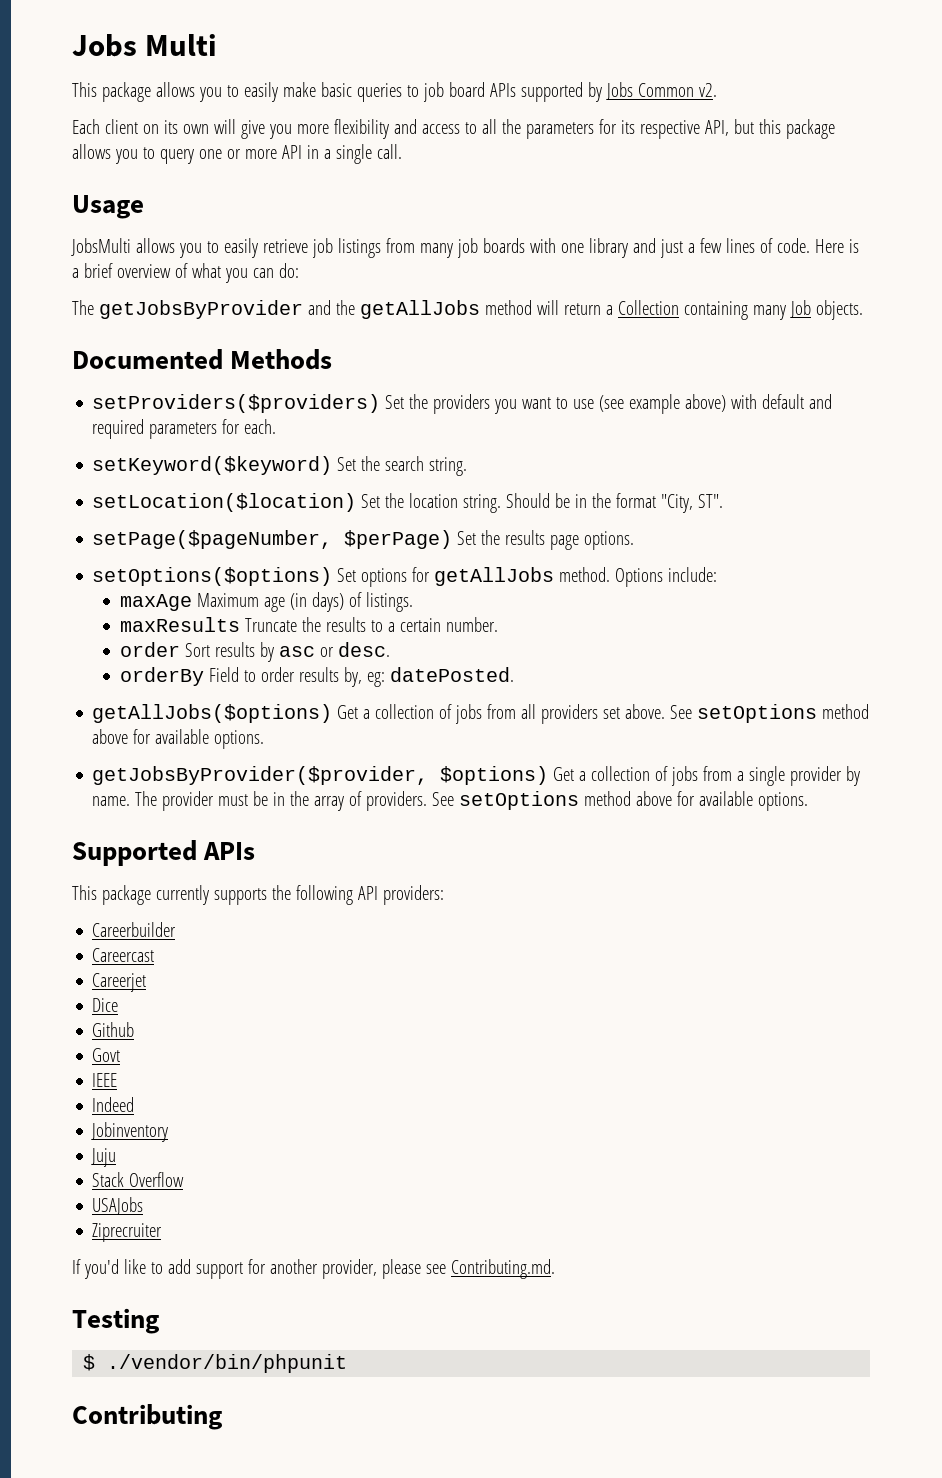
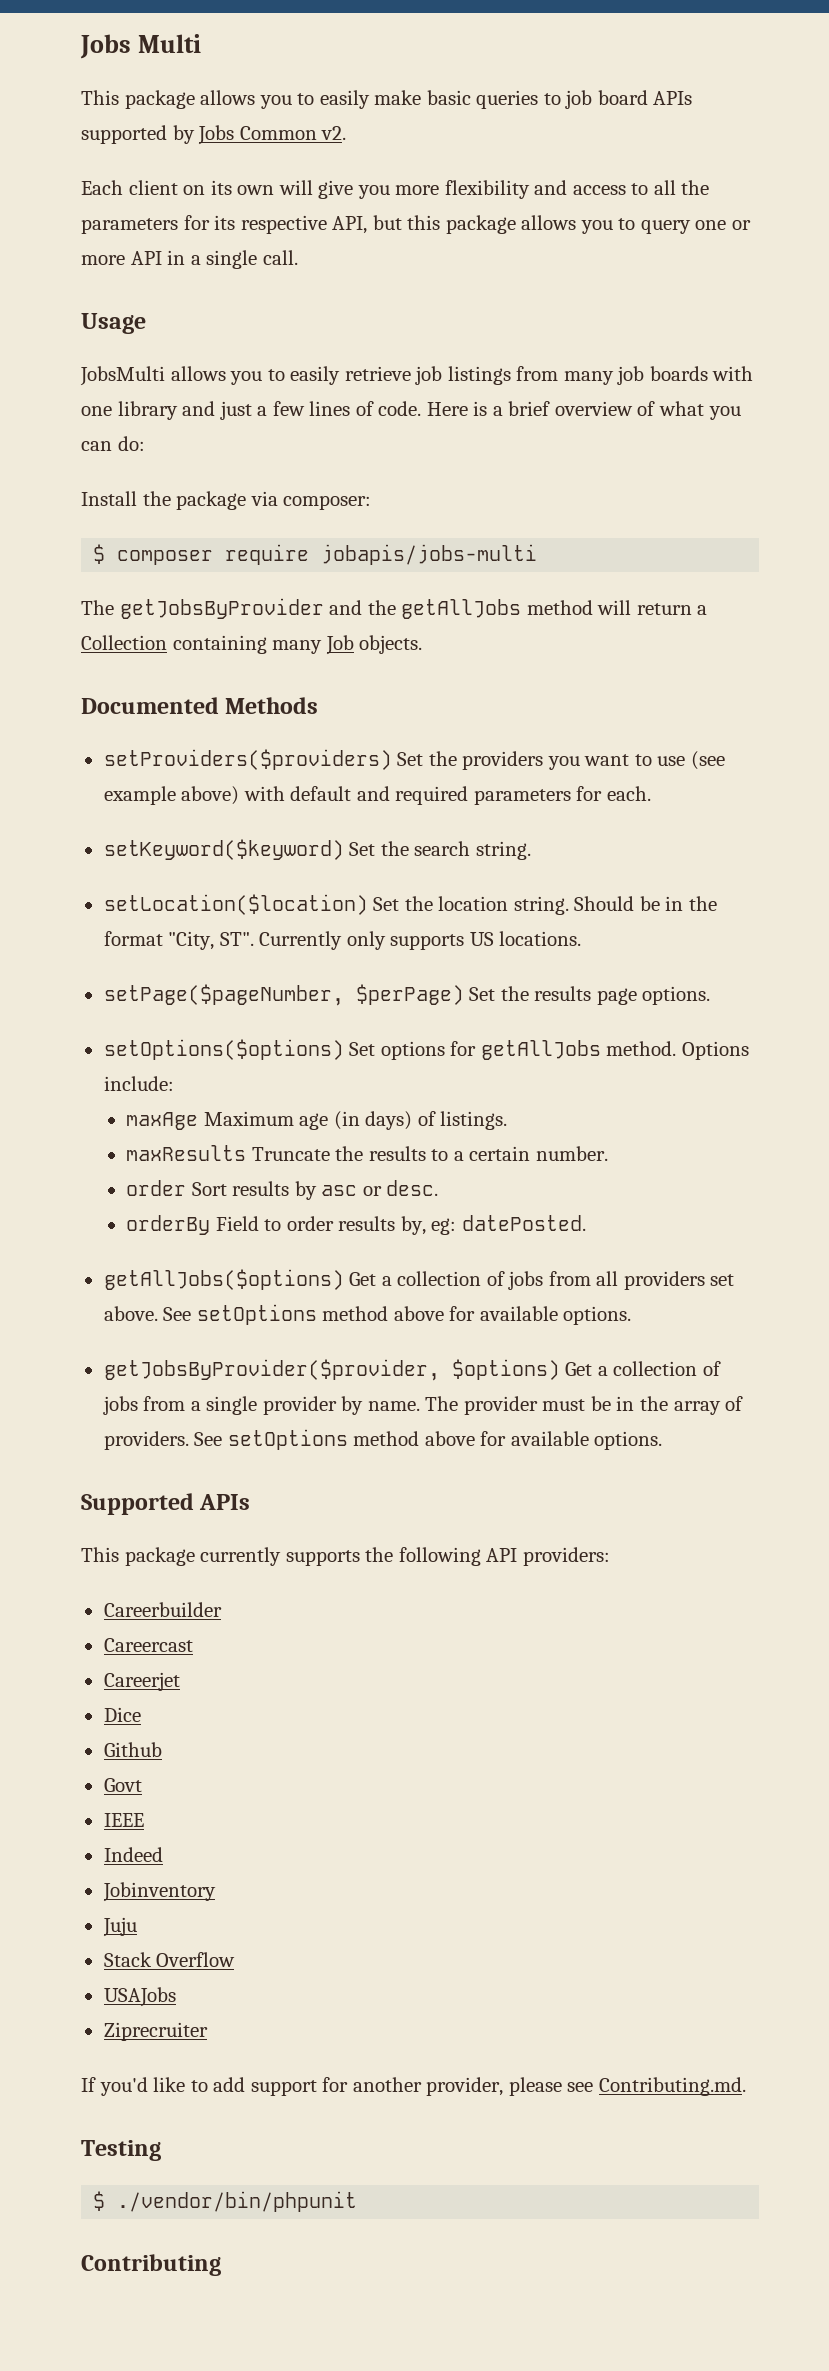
+ Install the package via composer:
+ $ composer require jobapis/jobs-multi
- Should be in the format "City, ST".
+ Should be in the format "City, ST". Currently only supports US locations.

